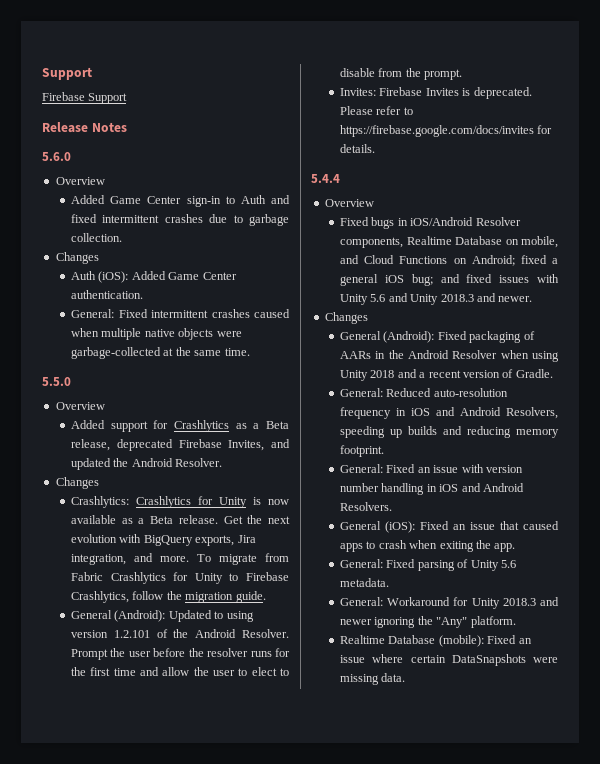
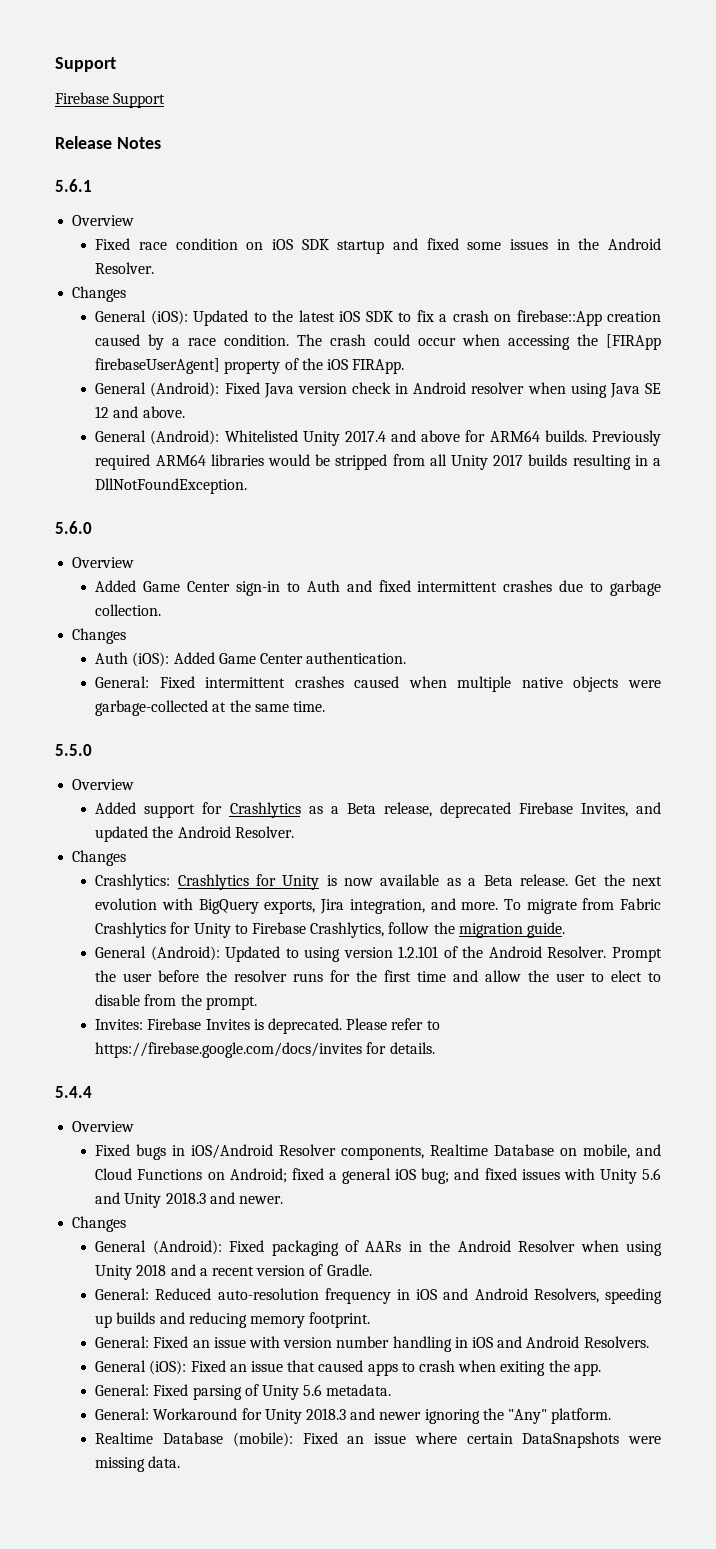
+ 5.6.1
+ Overview
+ Fixed race condition on iOS SDK startup and fixed some issues in the Android Resolver.
+ Changes
+ General (iOS): Updated to the latest iOS SDK to fix a crash on firebase::App creation caused by a race condition. The crash could occur when accessing the [FIRApp firebaseUserAgent] property of the iOS FIRApp.
+ General (Android): Fixed Java version check in Android resolver when using Java SE 12 and above.
+ General (Android): Whitelisted Unity 2017.4 and above for ARM64 builds. Previously required ARM64 libraries would be stripped from all Unity 2017 builds resulting in a DllNotFoundException.

